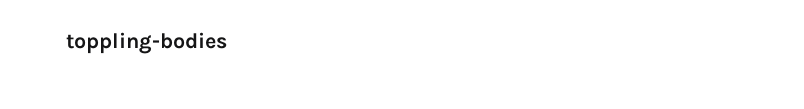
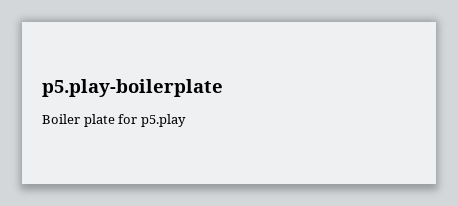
- toppling-bodies
+ p5.play-boilerplate
+ Boiler plate for p5.play

